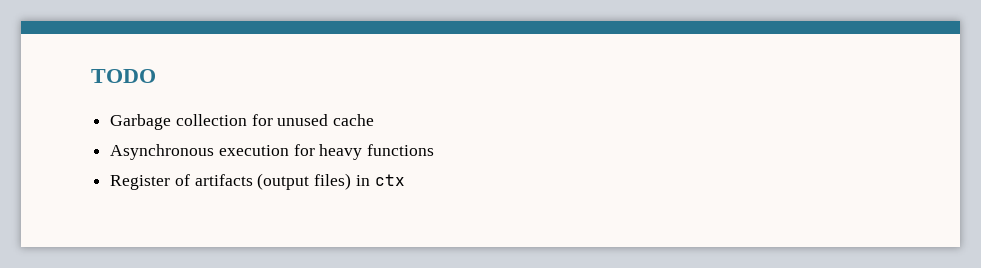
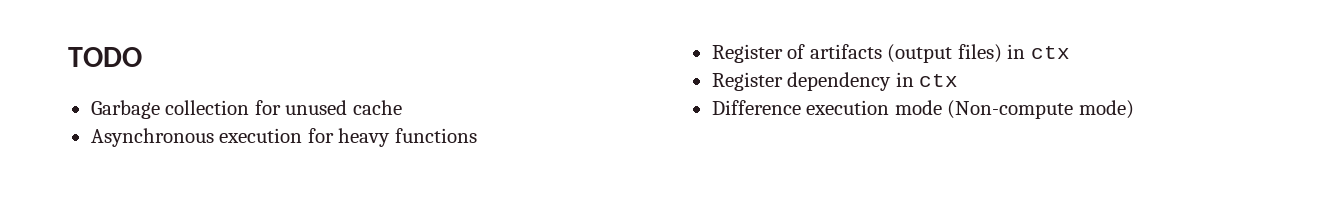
+ Register dependency in ctx
+ Difference execution mode (Non-compute mode)

